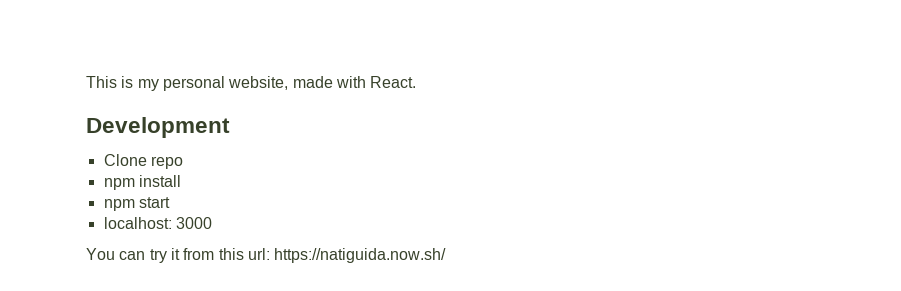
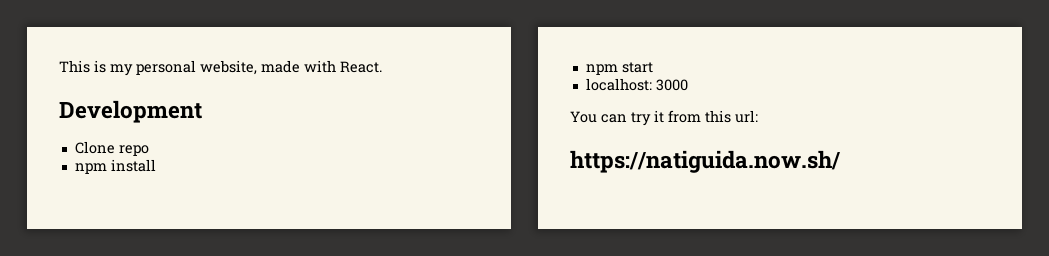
- You can try it from this url: https://natiguida.now.sh/
+ You can try it from this url:
+ https://natiguida.now.sh/

